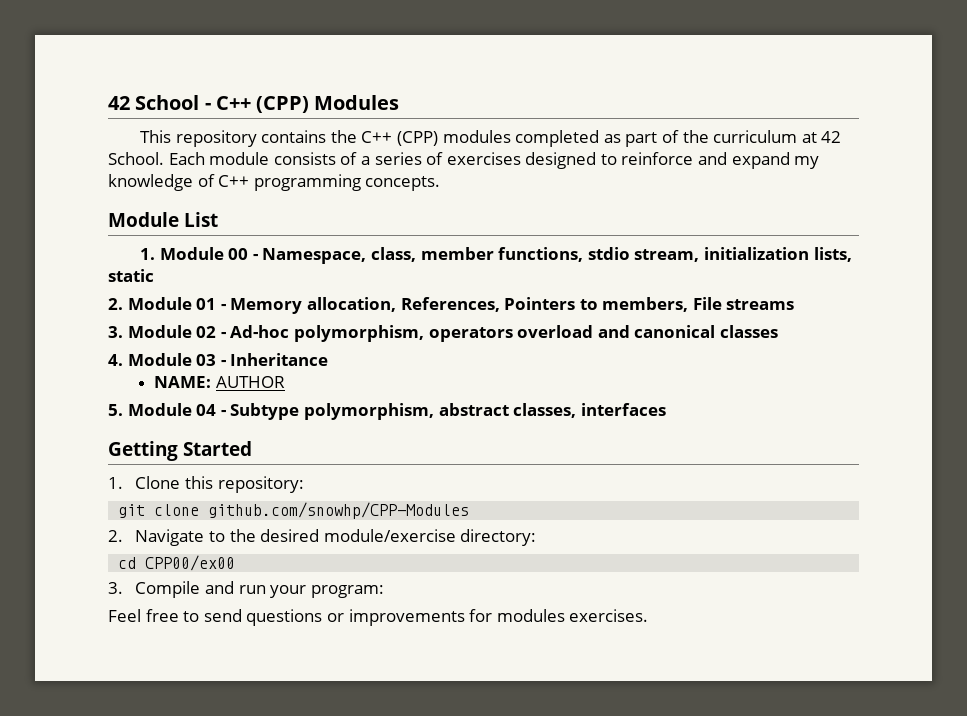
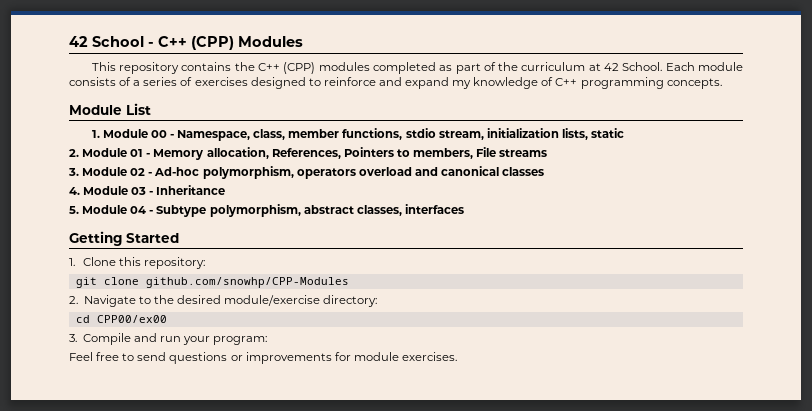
- NAME: AUTHOR
- Feel free to send questions or improvements for modules exercises.
+ Feel free to send questions or improvements for module exercises.

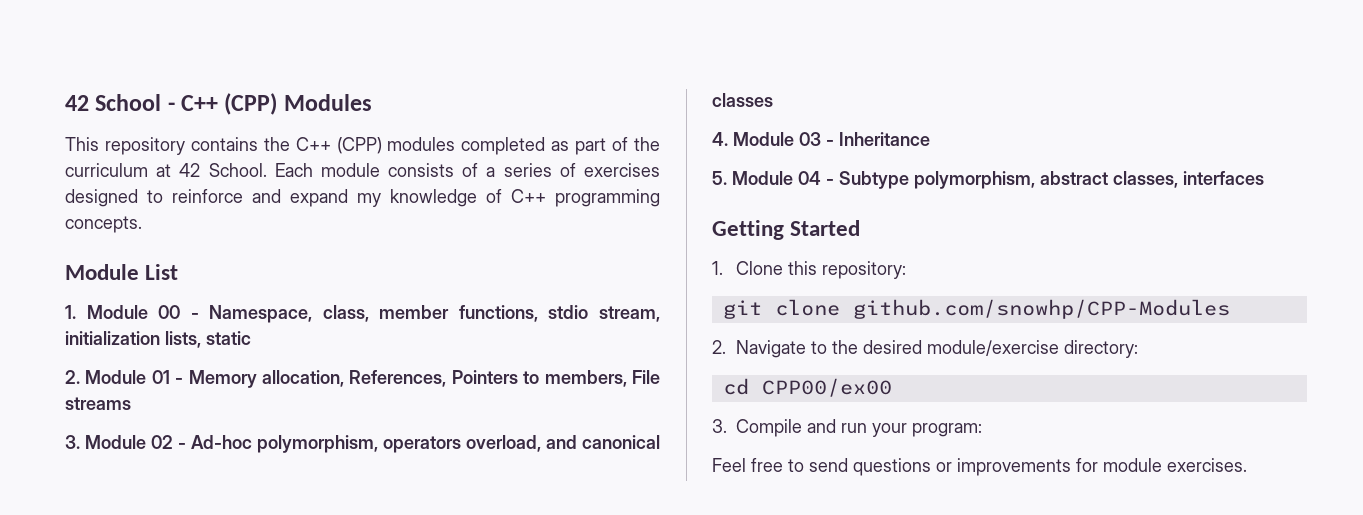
- 3. Module 02 - Ad-hoc polymorphism, operators overload and canonical classes
+ 3. Module 02 - Ad-hoc polymorphism, operators overload, and canonical classes

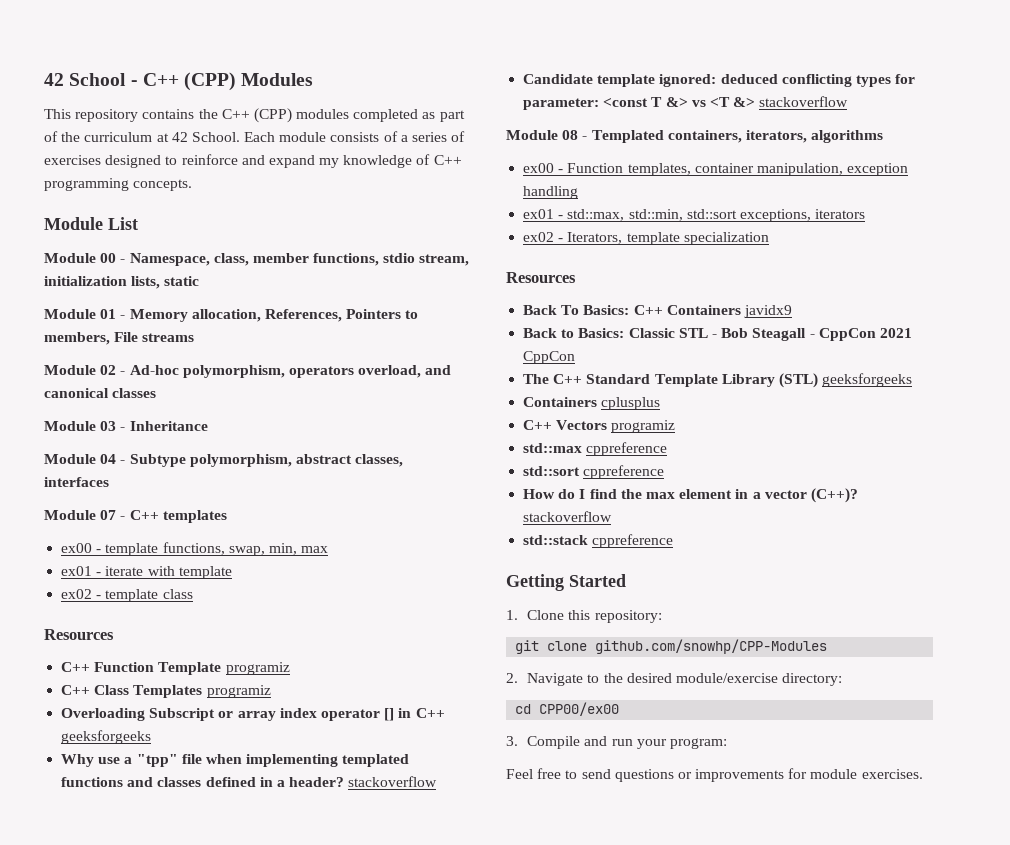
- 1. Module 00 - Namespace, class, member functions, stdio stream, initialization lists, static
+ Module 00 - Namespace, class, member functions, stdio stream, initialization lists, static
- 2. Module 01 - Memory allocation, References, Pointers to members, File streams
+ Module 01 - Memory allocation, References, Pointers to members, File streams
- 3. Module 02 - Ad-hoc polymorphism, operators overload, and canonical classes
+ Module 02 - Ad-hoc polymorphism, operators overload, and canonical classes
- 4. Module 03 - Inheritance
+ Module 03 - Inheritance
- 5. Module 04 - Subtype polymorphism, abstract classes, interfaces
+ Module 04 - Subtype polymorphism, abstract classes, interfaces
+ Module 07 - C++ templates
+ ex00 - template functions, swap, min, max
+ ex01 - iterate with template
+ ex02 - template class
+ Resources
+ C++ Function Template programiz
+ C++ Class Templates programiz
+ Overloading Subscript or array index operator [] in C++ geeksforgeeks
+ Why use a "tpp" file when implementing templated functions and classes defined in a header? stackoverflow
+ Candidate template ignored: deduced conflicting types for parameter: <const T &> vs <T &> stackoverflow
+ Module 08 - Templated containers, iterators, algorithms
+ ex00 - Function templates, container manipulation, exception handling
+ ex01 - std::max, std::min, std::sort exceptions, iterators
+ ex02 - Iterators, template specialization
+ Resources
+ Back To Basics: C++ Containers javidx9
+ Back to Basics: Classic STL - Bob Steagall - CppCon 2021 CppCon
+ The C++ Standard Template Library (STL) geeksforgeeks
+ Containers cplusplus
+ C++ Vectors programiz
+ std::max cppreference
+ std::sort cppreference
+ How do I find the max element in a vector (C++)? stackoverflow
+ std::stack cppreference

